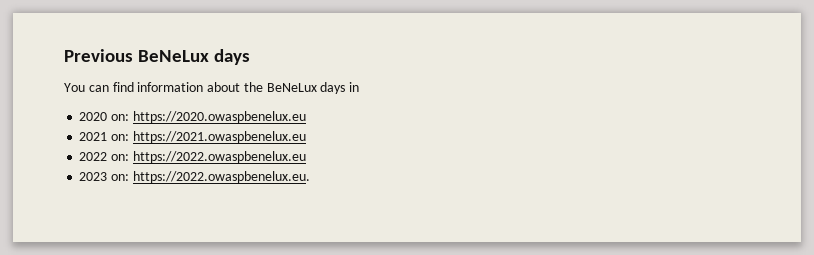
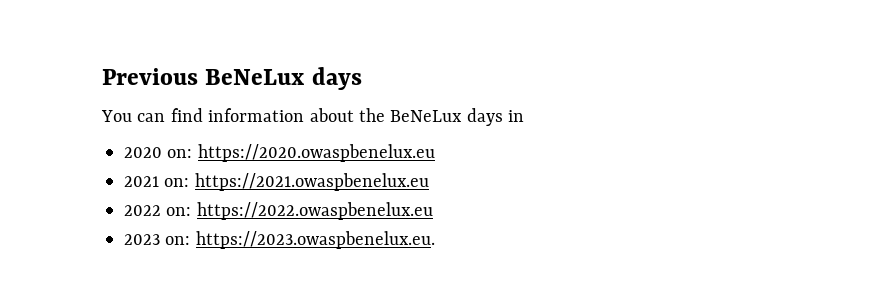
- 2023 on: https://2022.owaspbenelux.eu.
+ 2023 on: https://2023.owaspbenelux.eu.

